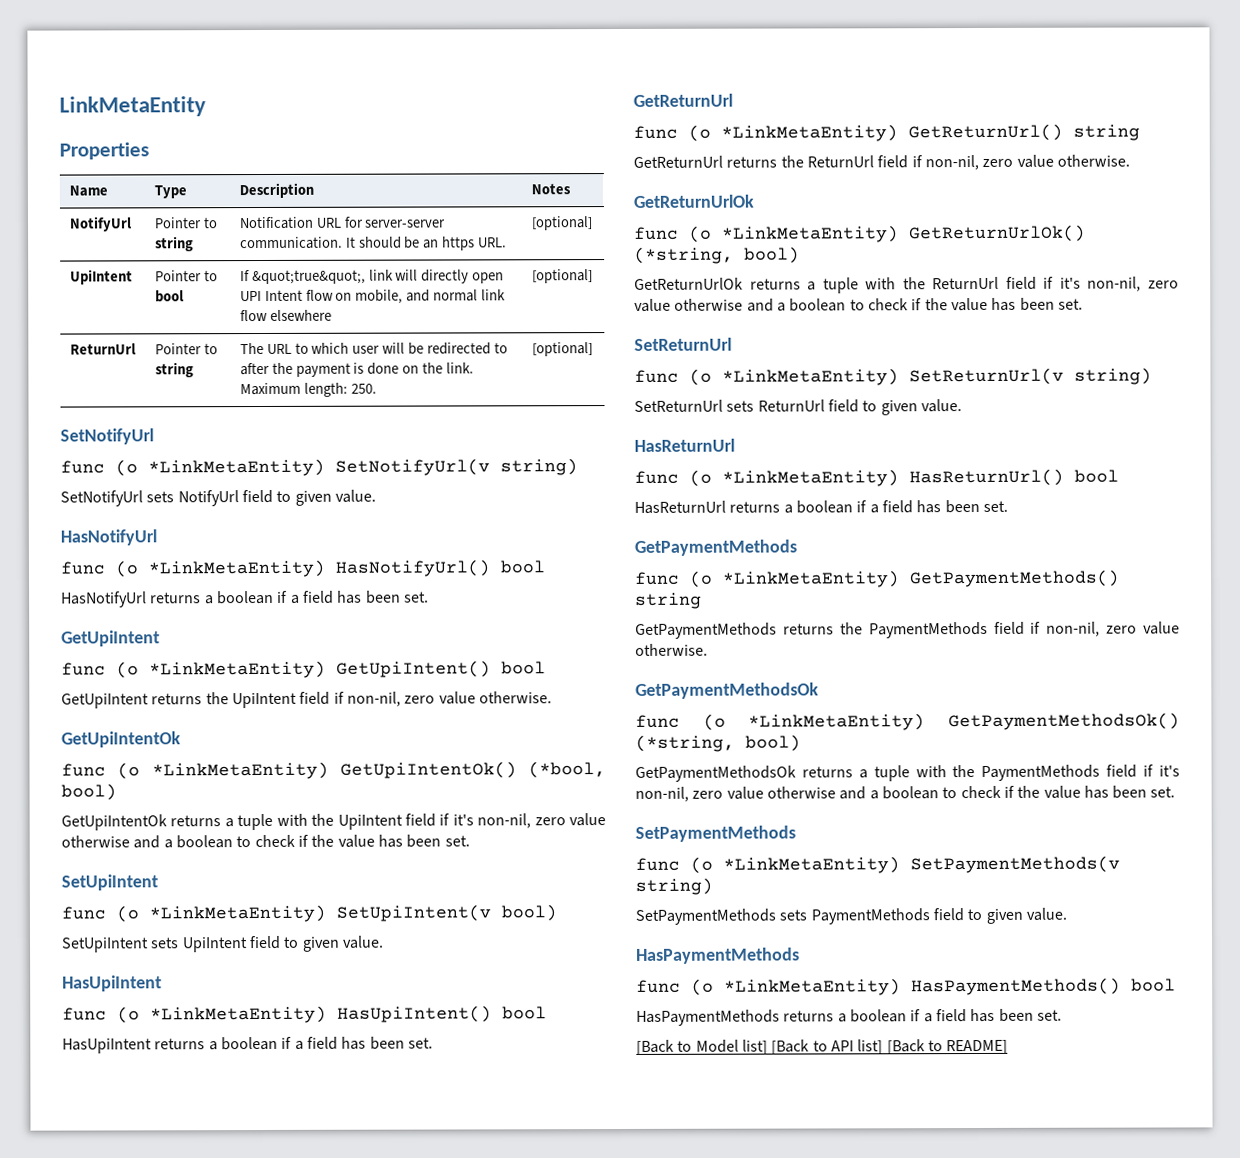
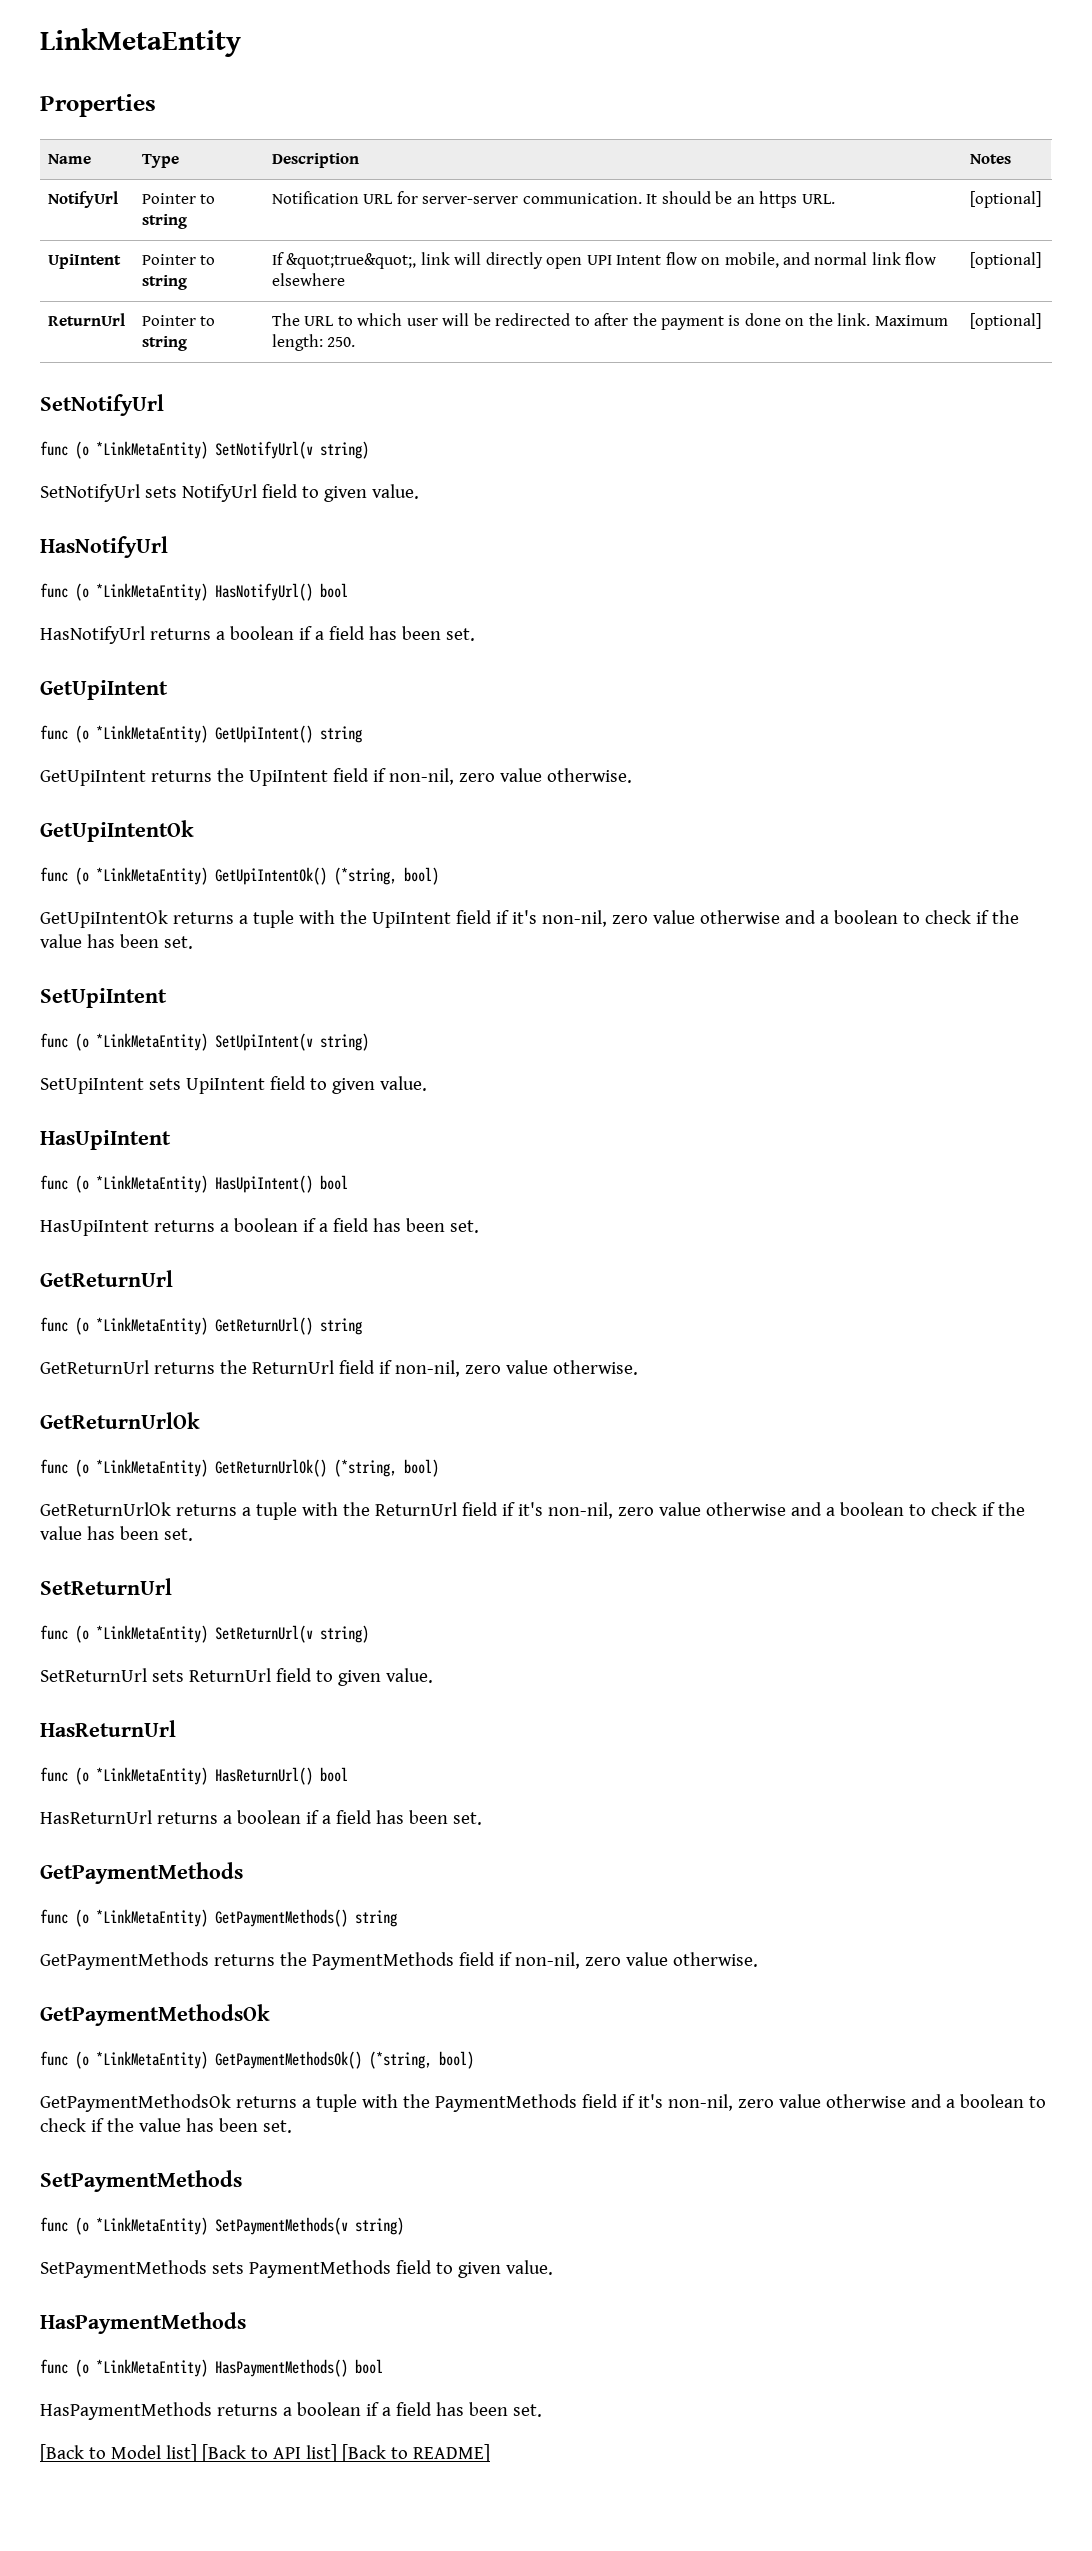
- UpiIntent | Pointer to bool | If &quot;true&quot;, link will directly open UPI Intent flow on mobile, and normal link flow elsewhere | [optional]
+ UpiIntent | Pointer to string | If &quot;true&quot;, link will directly open UPI Intent flow on mobile, and normal link flow elsewhere | [optional]
- func (o *LinkMetaEntity) GetUpiIntent() bool
+ func (o *LinkMetaEntity) GetUpiIntent() string
- func (o *LinkMetaEntity) GetUpiIntentOk() (*bool, bool)
+ func (o *LinkMetaEntity) GetUpiIntentOk() (*string, bool)
- func (o *LinkMetaEntity) SetUpiIntent(v bool)
+ func (o *LinkMetaEntity) SetUpiIntent(v string)

